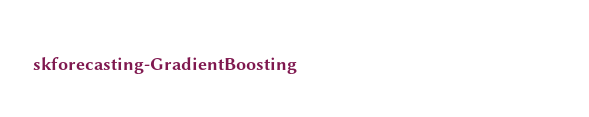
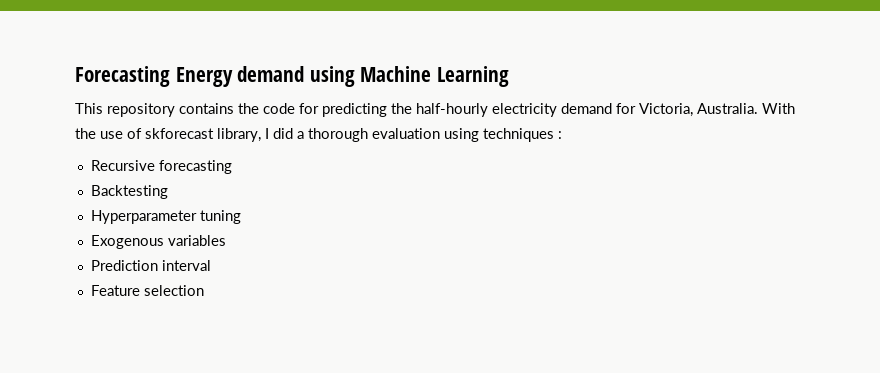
- skforecasting-GradientBoosting
+ Forecasting Energy demand using Machine Learning
+ This repository contains the code for predicting the half-hourly electricity demand for Victoria, Australia. With the use of skforecast library, I did a thorough evaluation using techniques :
+ Recursive forecasting
+ Backtesting
+ Hyperparameter tuning
+ Exogenous variables
+ Prediction interval
+ Feature selection

